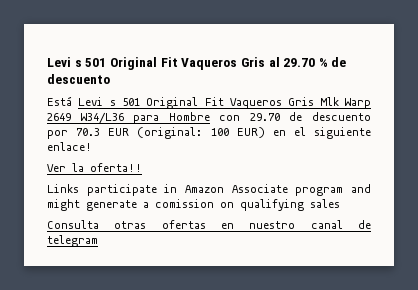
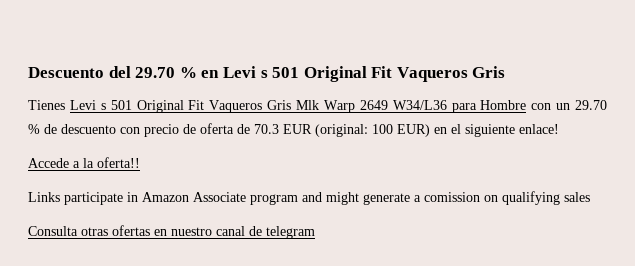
- Levi s 501 Original Fit Vaqueros Gris al 29.70 % de descuento
- Está Levi s 501 Original Fit Vaqueros Gris Mlk Warp 2649 W34/L36 para Hombre con 29.70 de descuento por 70.3 EUR (original: 100 EUR) en el siguiente enlace!
+ Descuento del 29.70 % en Levi s 501 Original Fit Vaqueros Gris
+ Tienes Levi s 501 Original Fit Vaqueros Gris Mlk Warp 2649 W34/L36 para Hombre con un 29.70 % de descuento con precio de oferta de 70.3 EUR (original: 100 EUR) en el siguiente enlace!
- Ver la oferta!!
+ Accede a la oferta!!

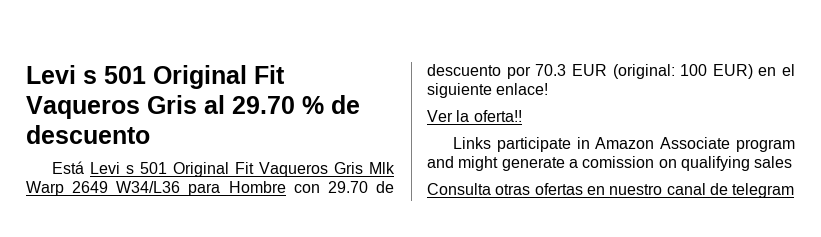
- Descuento del 29.70 % en Levi s 501 Original Fit Vaqueros Gris
- Tienes Levi s 501 Original Fit Vaqueros Gris Mlk Warp 2649 W34/L36 para Hombre con un 29.70 % de descuento con precio de oferta de 70.3 EUR (original: 100 EUR) en el siguiente enlace!
+ Levi s 501 Original Fit Vaqueros Gris al 29.70 % de descuento
+ Está Levi s 501 Original Fit Vaqueros Gris Mlk Warp 2649 W34/L36 para Hombre con 29.70 de descuento por 70.3 EUR (original: 100 EUR) en el siguiente enlace!
- Accede a la oferta!!
+ Ver la oferta!!

